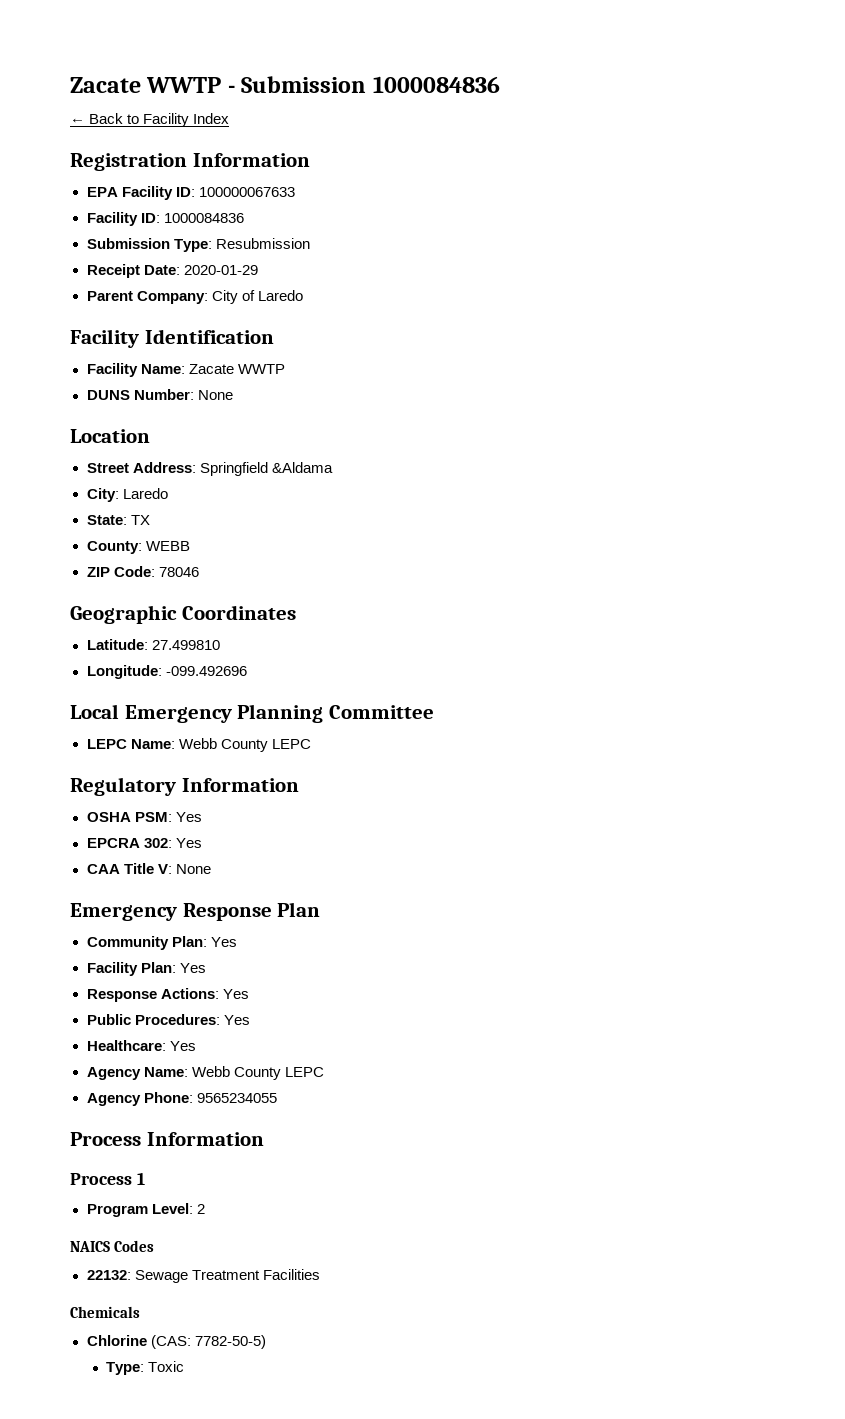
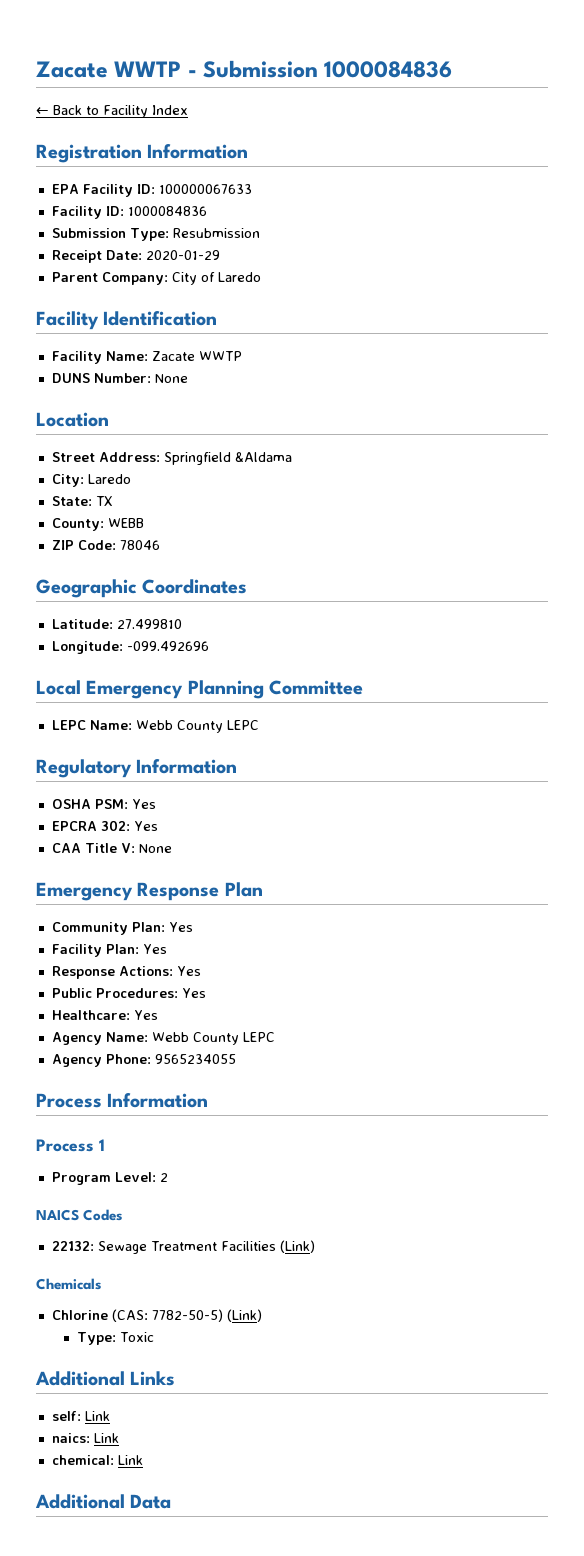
- 22132: Sewage Treatment Facilities
+ 22132: Sewage Treatment Facilities (Link)
- Chlorine (CAS: 7782-50-5)
+ Chlorine (CAS: 7782-50-5) (Link)
+ Additional Links
+ self: Link
+ naics: Link
+ chemical: Link
+ Additional Data

